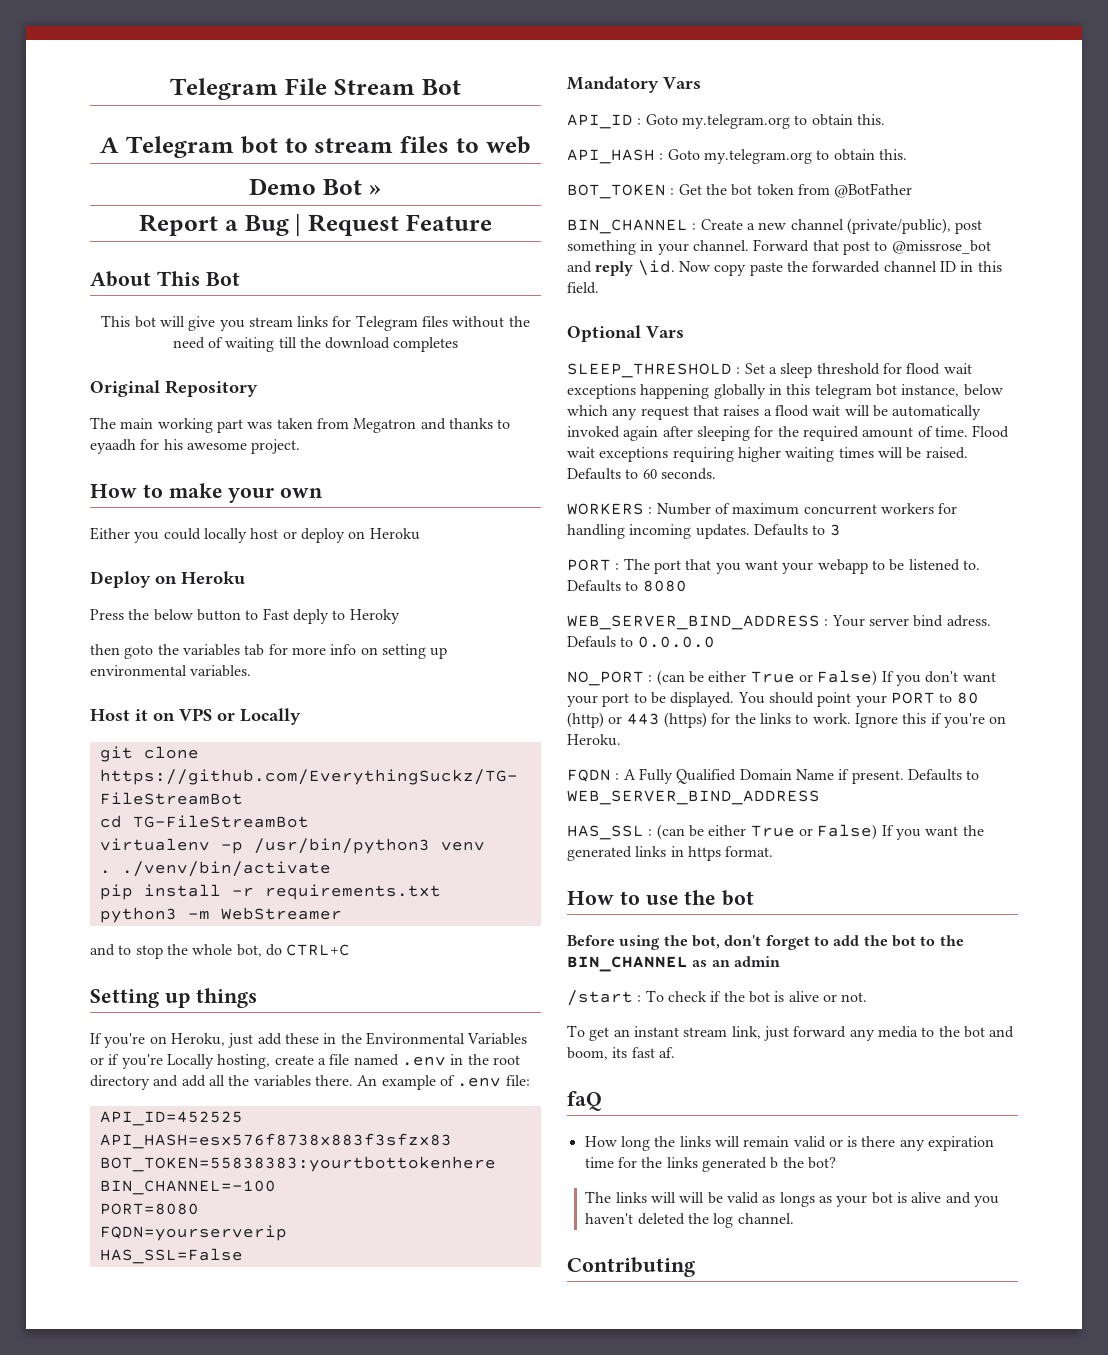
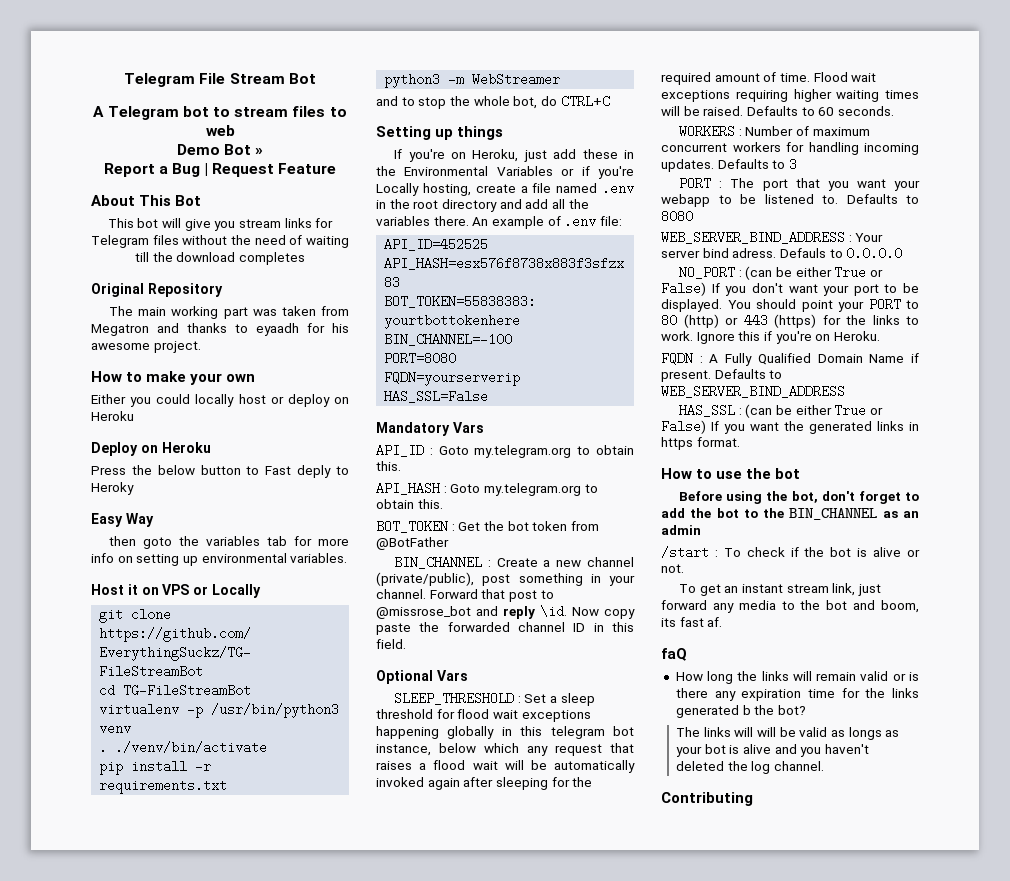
+ Easy Way

